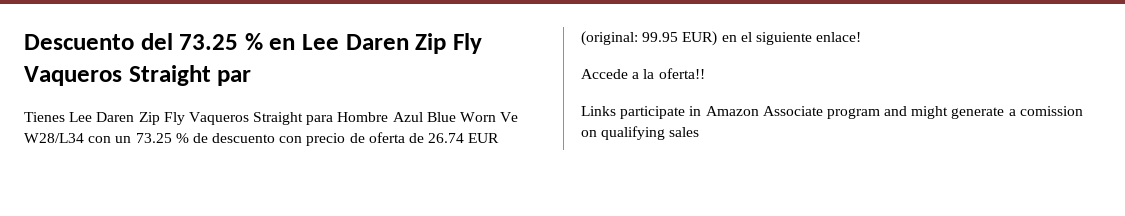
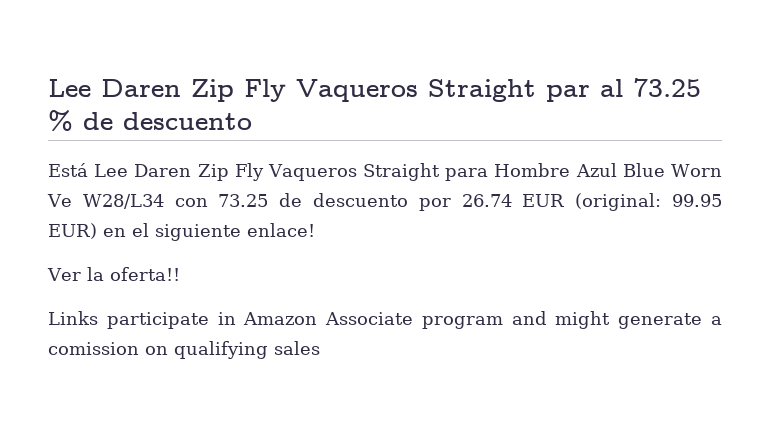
- Descuento del 73.25 % en Lee Daren Zip Fly Vaqueros Straight par
- Tienes Lee Daren Zip Fly Vaqueros Straight para Hombre Azul Blue Worn Ve W28/L34 con un 73.25 % de descuento con precio de oferta de 26.74 EUR (original: 99.95 EUR) en el siguiente enlace!
+ Lee Daren Zip Fly Vaqueros Straight par al 73.25 % de descuento
+ Está Lee Daren Zip Fly Vaqueros Straight para Hombre Azul Blue Worn Ve W28/L34 con 73.25 de descuento por 26.74 EUR (original: 99.95 EUR) en el siguiente enlace!
- Accede a la oferta!!
+ Ver la oferta!!

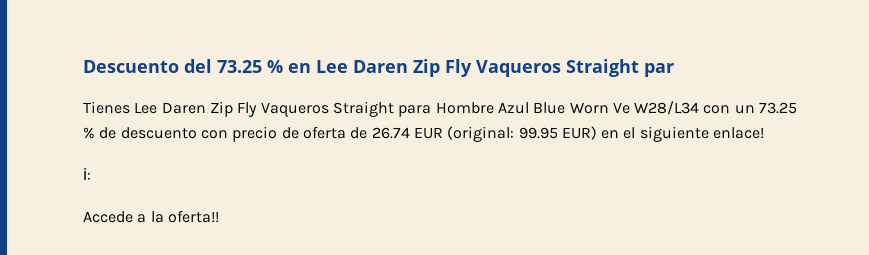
- Lee Daren Zip Fly Vaqueros Straight par al 73.25 % de descuento
- Está Lee Daren Zip Fly Vaqueros Straight para Hombre Azul Blue Worn Ve W28/L34 con 73.25 de descuento por 26.74 EUR (original: 99.95 EUR) en el siguiente enlace!
+ Descuento del 73.25 % en Lee Daren Zip Fly Vaqueros Straight par
+ Tienes Lee Daren Zip Fly Vaqueros Straight para Hombre Azul Blue Worn Ve W28/L34 con un 73.25 % de descuento con precio de oferta de 26.74 EUR (original: 99.95 EUR) en el siguiente enlace!
- Ver la oferta!!
+ ℹ:
+ Accede a la oferta!!
- Links participate in Amazon Associate program and might generate a comission on qualifying sales

